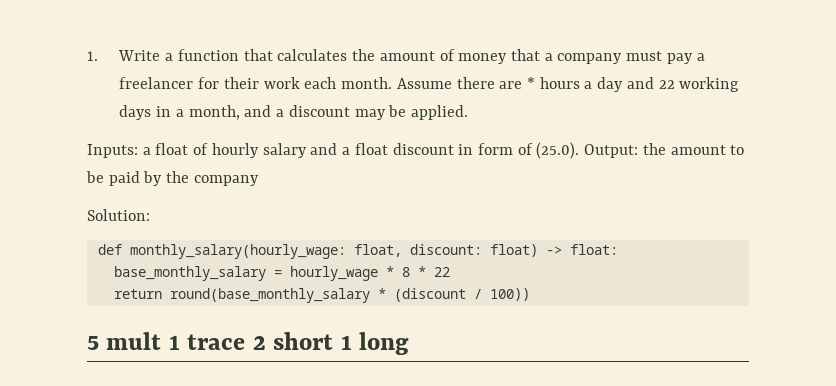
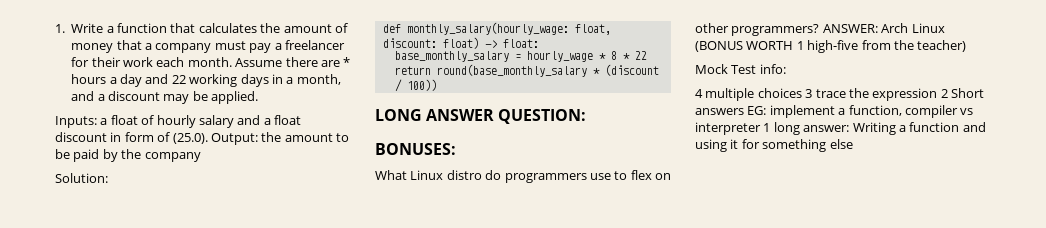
- 5 mult 1 trace 2 short 1 long
+ LONG ANSWER QUESTION:
+ BONUSES:
+ What Linux distro do programmers use to flex on other programmers? ANSWER: Arch Linux (BONUS WORTH 1 high-five from the teacher)
+ Mock Test info:
+ 4 multiple choices 3 trace the expression 2 Short answers EG: implement a function, compiler vs interpreter 1 long answer: Writing a function and using it for something else

